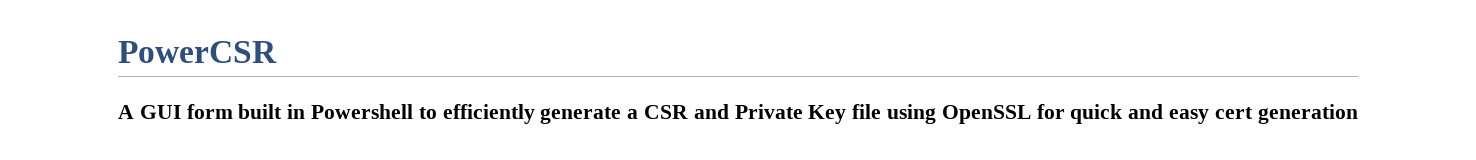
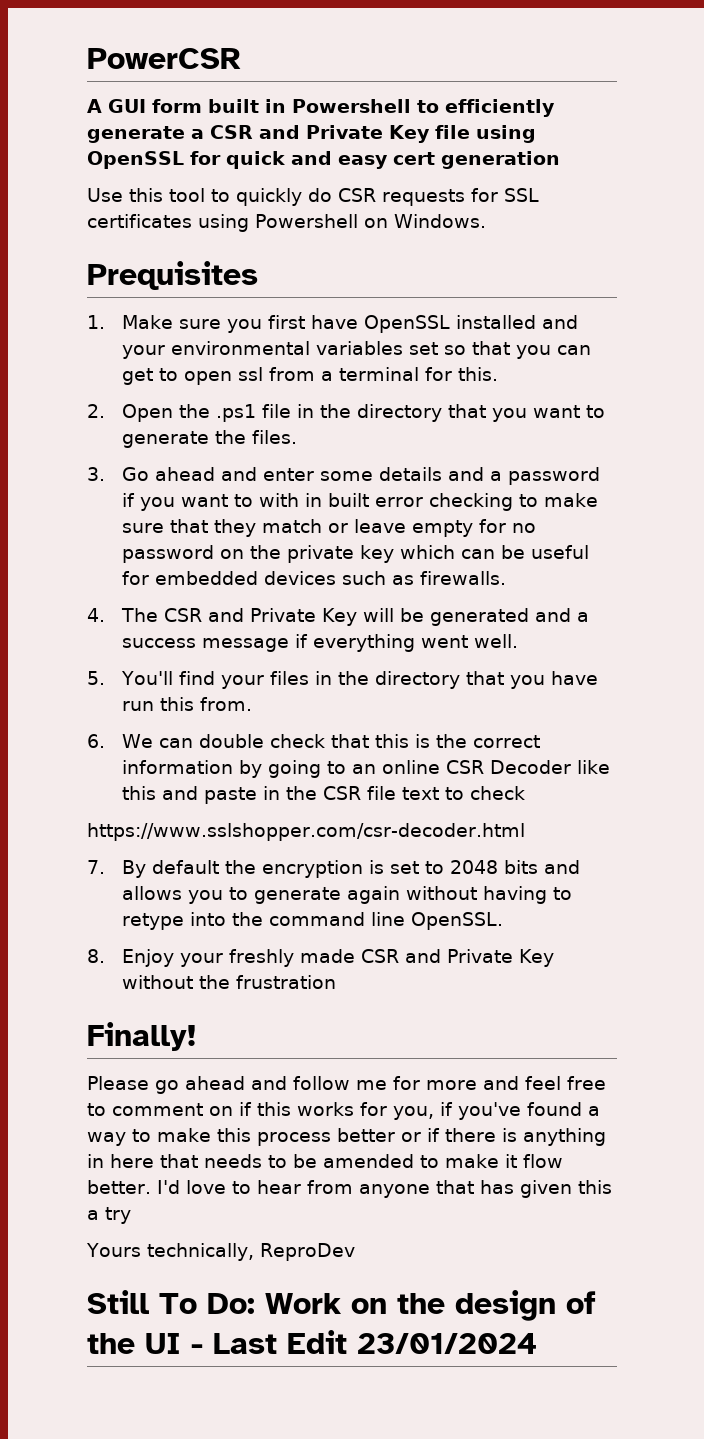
+ Use this tool to quickly do CSR requests for SSL certificates using Powershell on Windows.
+ Prequisites
+ 1. Make sure you first have OpenSSL installed and your environmental variables set so that you can get to open ssl from a terminal for this.
+ 2. Open the .ps1 file in the directory that you want to generate the files.
+ 3. Go ahead and enter some details and a password if you want to with in built error checking to make sure that they match or leave empty for no password on the private key which can be useful for embedded devices such as firewalls.
+ 4. The CSR and Private Key will be generated and a success message if everything went well.
+ 5. You'll find your files in the directory that you have run this from.
+ 6. We can double check that this is the correct information by going to an online CSR Decoder like this and paste in the CSR file text to check
+ https://www.sslshopper.com/csr-decoder.html
+ 7. By default the encryption is set to 2048 bits and allows you to generate again without having to retype into the command line OpenSSL.
+ 8. Enjoy your freshly made CSR and Private Key without the frustration
+ Finally!
+ Please go ahead and follow me for more and feel free to comment on if this works for you, if you've found a way to make this process better or if there is anything in here that needs to be amended to make it flow better. I'd love to hear from anyone that has given this a try
+ Yours technically, ReproDev
+ Still To Do: Work on the design of the UI - Last Edit 23/01/2024

